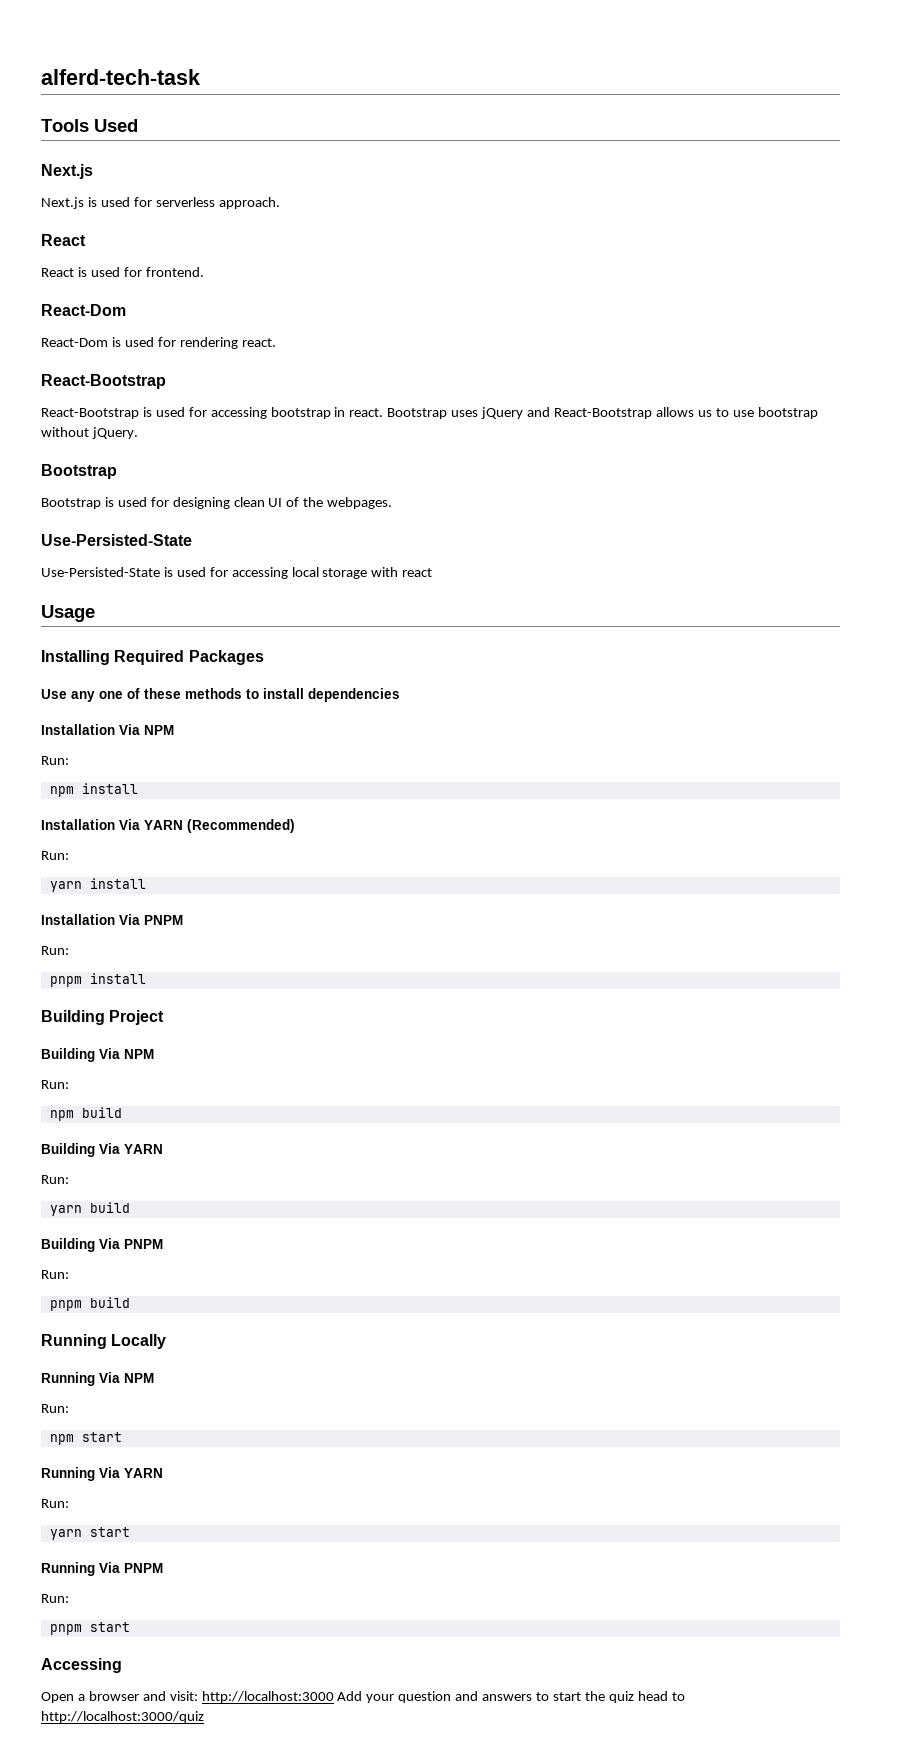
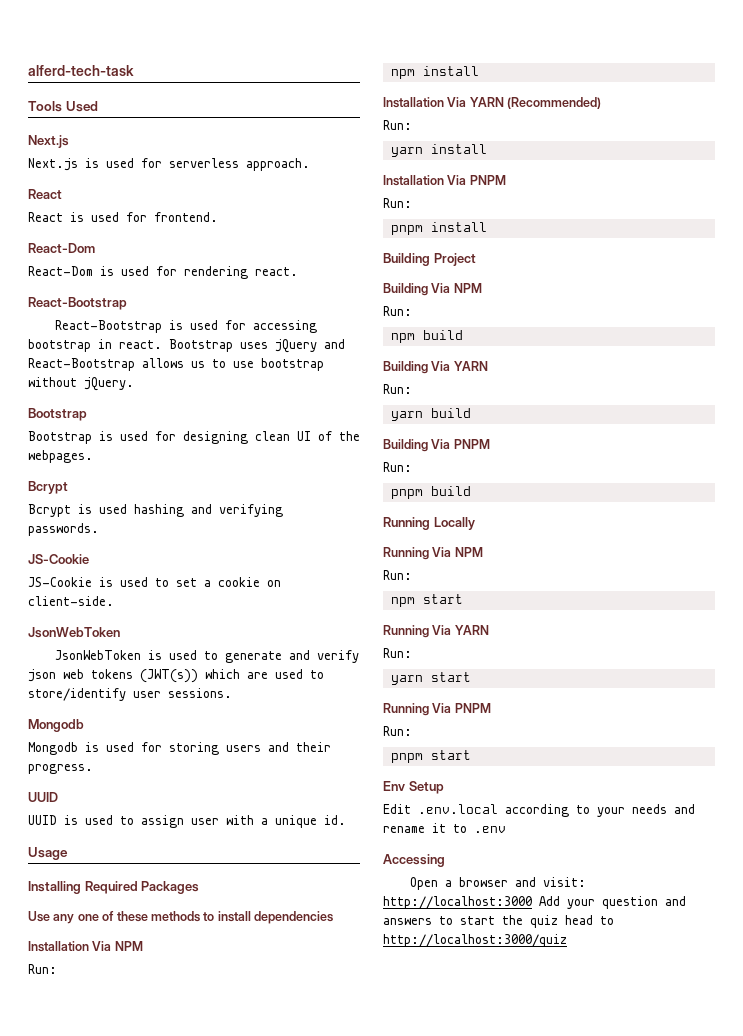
  Bootstrap is used for designing clean UI of the webpages.
- Use-Persisted-State
- Use-Persisted-State is used for accessing local storage with react
+ Bcrypt
+ Bcrypt is used hashing and verifying passwords.
+ JS-Cookie
+ JS-Cookie is used to set a cookie on client-side.
+ JsonWebToken
+ JsonWebToken is used to generate and verify json web tokens (JWT(s)) which are used to store/identify user sessions.
+ Mongodb
+ Mongodb is used for storing users and their progress.
+ UUID
+ UUID is used to assign user with a unique id.
+ Env Setup
+ Edit .env.local according to your needs and rename it to .env

